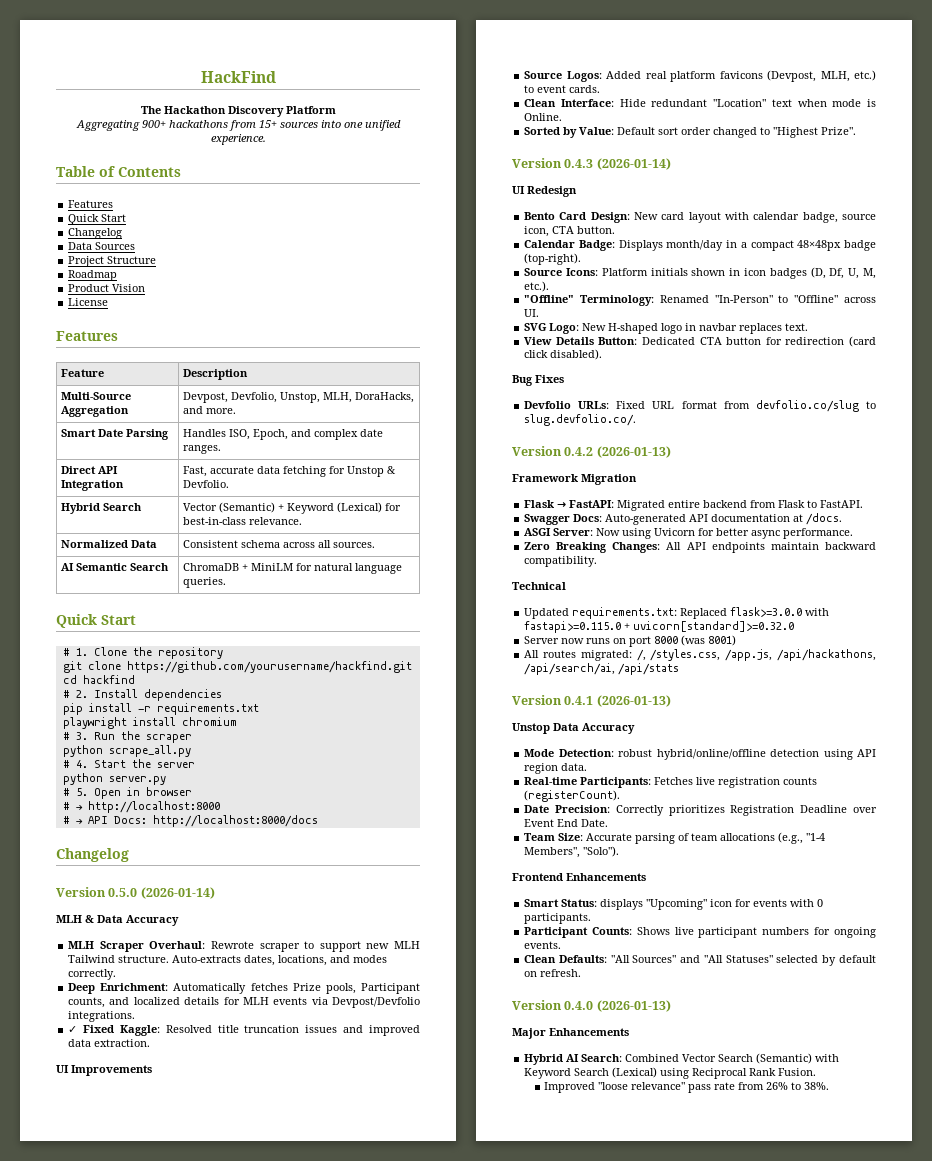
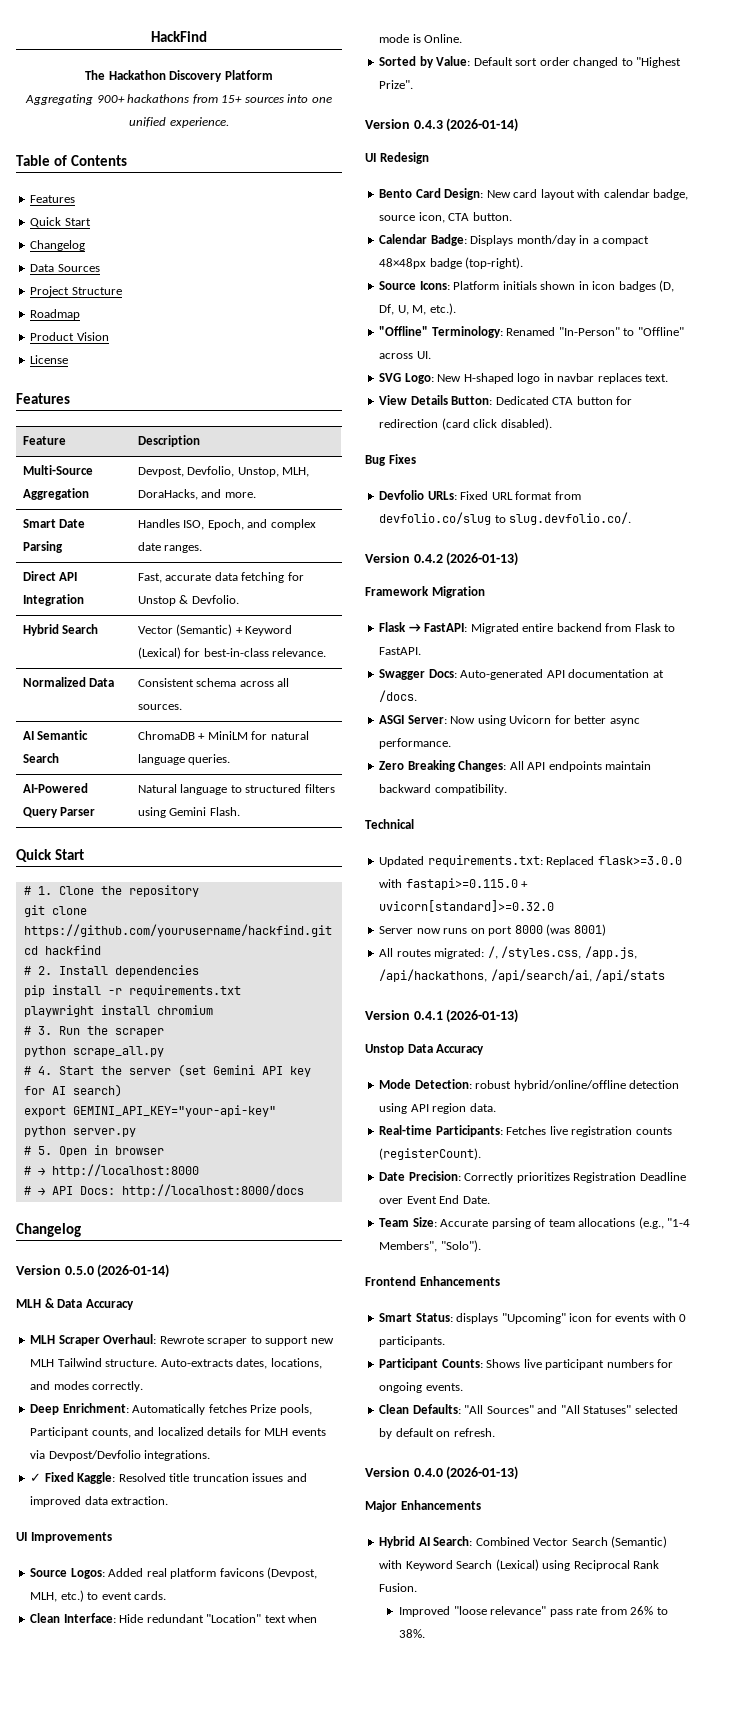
+ AI-Powered Query Parser | Natural language to structured filters using Gemini Flash.
- # 4. Start the server
+ # 4. Start the server (set Gemini API key for AI search)
+ export GEMINI_API_KEY="your-api-key"

